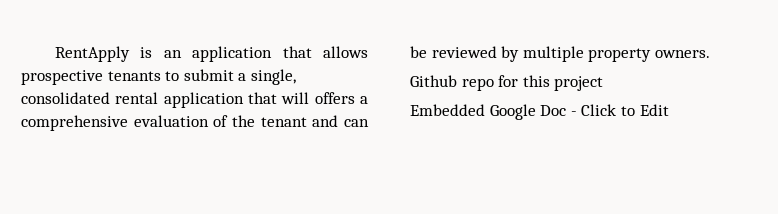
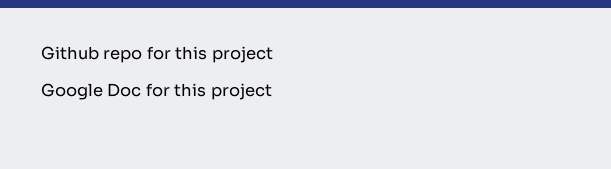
- RentApply is an application that allows prospective tenants to submit a single, consolidated rental application that will offers a comprehensive evaluation of the tenant and can be reviewed by multiple property owners.
- Embedded Google Doc - Click to Edit
+ Google Doc for this project

